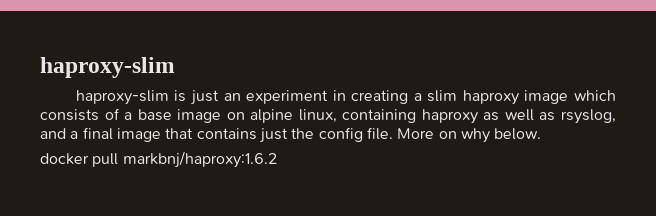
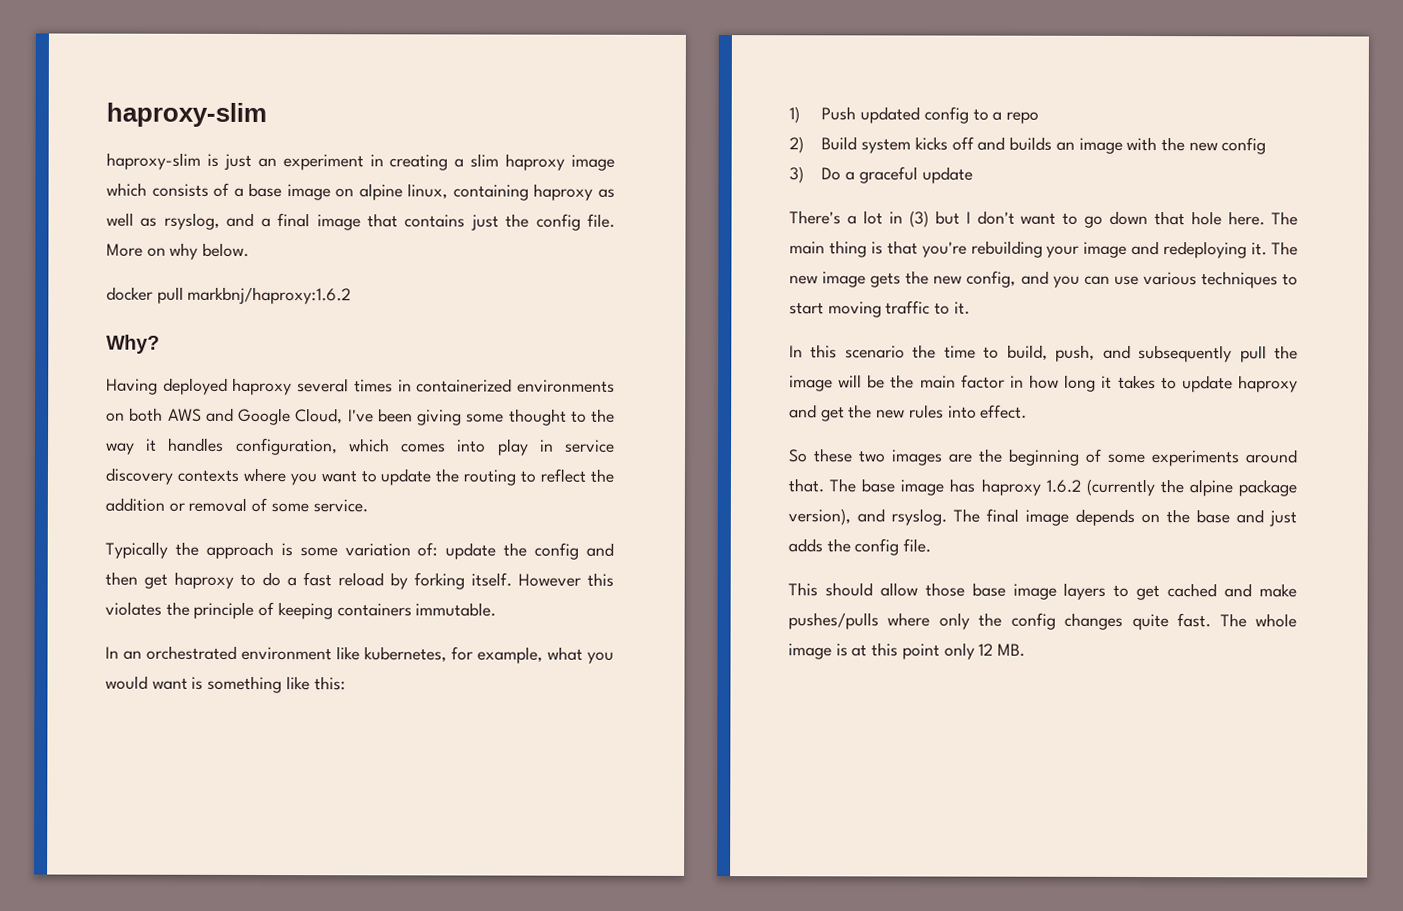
+ Why?
+ Having deployed haproxy several times in containerized environments on both AWS and Google Cloud, I've been giving some thought to the way it handles configuration, which comes into play in service discovery contexts where you want to update the routing to reflect the addition or removal of some service.
+ Typically the approach is some variation of: update the config and then get haproxy to do a fast reload by forking itself. However this violates the principle of keeping containers immutable.
+ In an orchestrated environment like kubernetes, for example, what you would want is something like this:
+ 1) Push updated config to a repo
+ 2) Build system kicks off and builds an image with the new config
+ 3) Do a graceful update
+ There's a lot in (3) but I don't want to go down that hole here. The main thing is that you're rebuilding your image and redeploying it. The new image gets the new config, and you can use various techniques to start moving traffic to it.
+ In this scenario the time to build, push, and subsequently pull the image will be the main factor in how long it takes to update haproxy and get the new rules into effect.
+ So these two images are the beginning of some experiments around that. The base image has haproxy 1.6.2 (currently the alpine package version), and rsyslog. The final image depends on the base and just adds the config file.
+ This should allow those base image layers to get cached and make pushes/pulls where only the config changes quite fast. The whole image is at this point only 12 MB.

